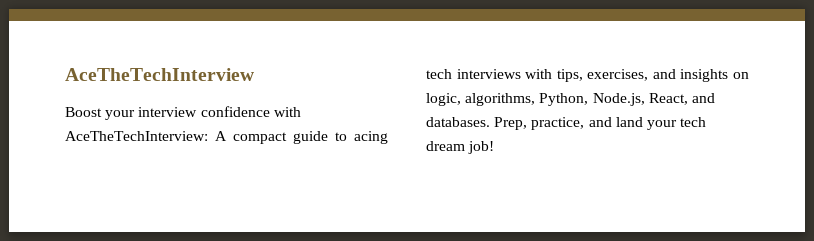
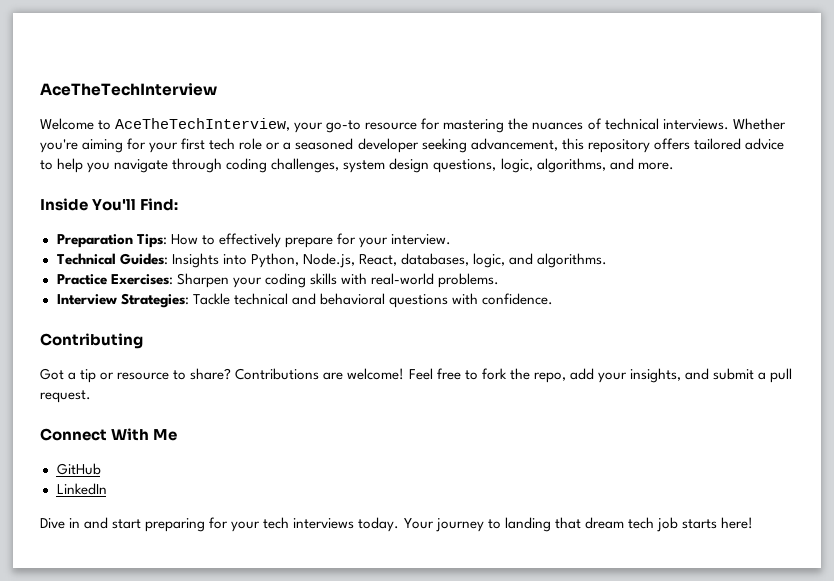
- Boost your interview confidence with AceTheTechInterview: A compact guide to acing tech interviews with tips, exercises, and insights on logic, algorithms, Python, Node.js, React, and databases. Prep, practice, and land your tech dream job!
+ Welcome to AceTheTechInterview, your go-to resource for mastering the nuances of technical interviews. Whether you're aiming for your first tech role or a seasoned developer seeking advancement, this repository offers tailored advice to help you navigate through coding challenges, system design questions, logic, algorithms, and more.
+ Inside You'll Find:
+ Preparation Tips: How to effectively prepare for your interview.
+ Technical Guides: Insights into Python, Node.js, React, databases, logic, and algorithms.
+ Practice Exercises: Sharpen your coding skills with real-world problems.
+ Interview Strategies: Tackle technical and behavioral questions with confidence.
+ Contributing
+ Got a tip or resource to share? Contributions are welcome! Feel free to fork the repo, add your insights, and submit a pull request.
+ Connect With Me
+ GitHub
+ LinkedIn
+ Dive in and start preparing for your tech interviews today. Your journey to landing that dream tech job starts here!

